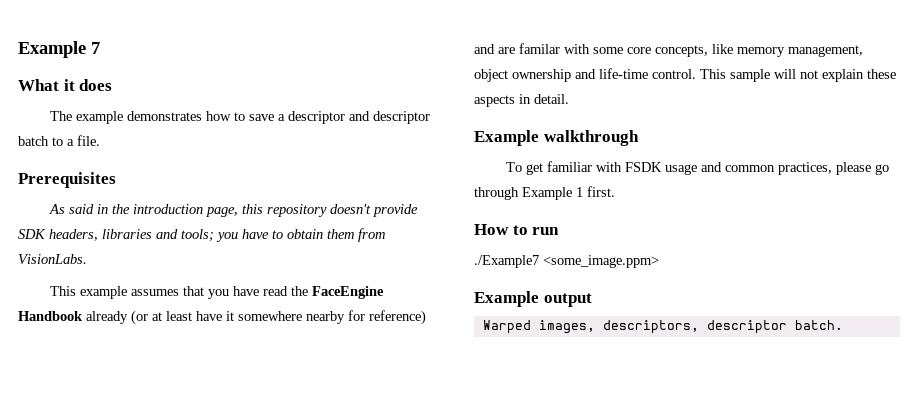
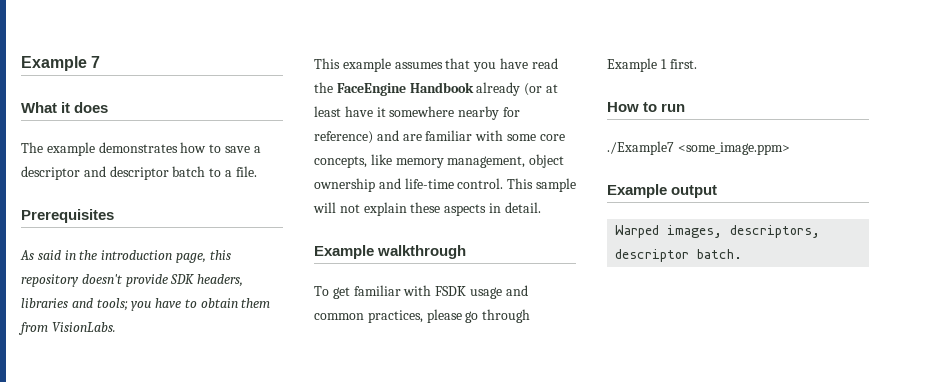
- This example assumes that you have read the FaceEngine Handbook already (or at least have it somewhere nearby for reference) and are familar with some core concepts, like memory management, object ownership and life-time control.
+ This example assumes that you have read the FaceEngine Handbook already (or at least have it somewhere nearby for reference) and are familiar with some core concepts, like memory management, object ownership and life-time control.

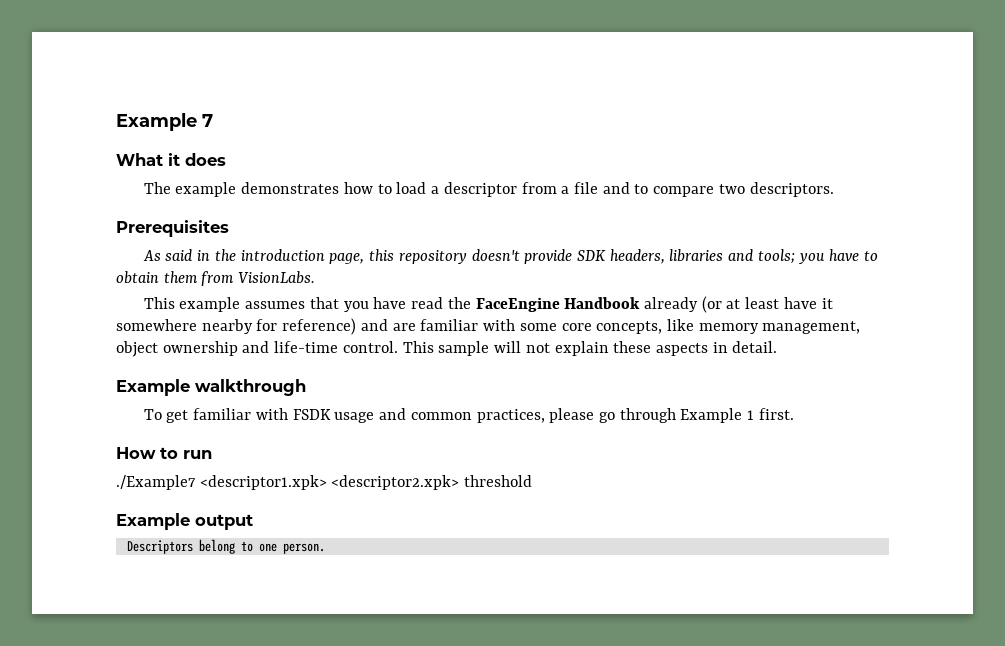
- The example demonstrates how to save a descriptor and descriptor batch to a file.
+ The example demonstrates how to load a descriptor from a file and to compare two descriptors.
- ./Example7 <some_image.ppm>
+ ./Example7 <descriptor1.xpk> <descriptor2.xpk> threshold
- Warped images, descriptors, descriptor batch.
+ Descriptors belong to one person.

